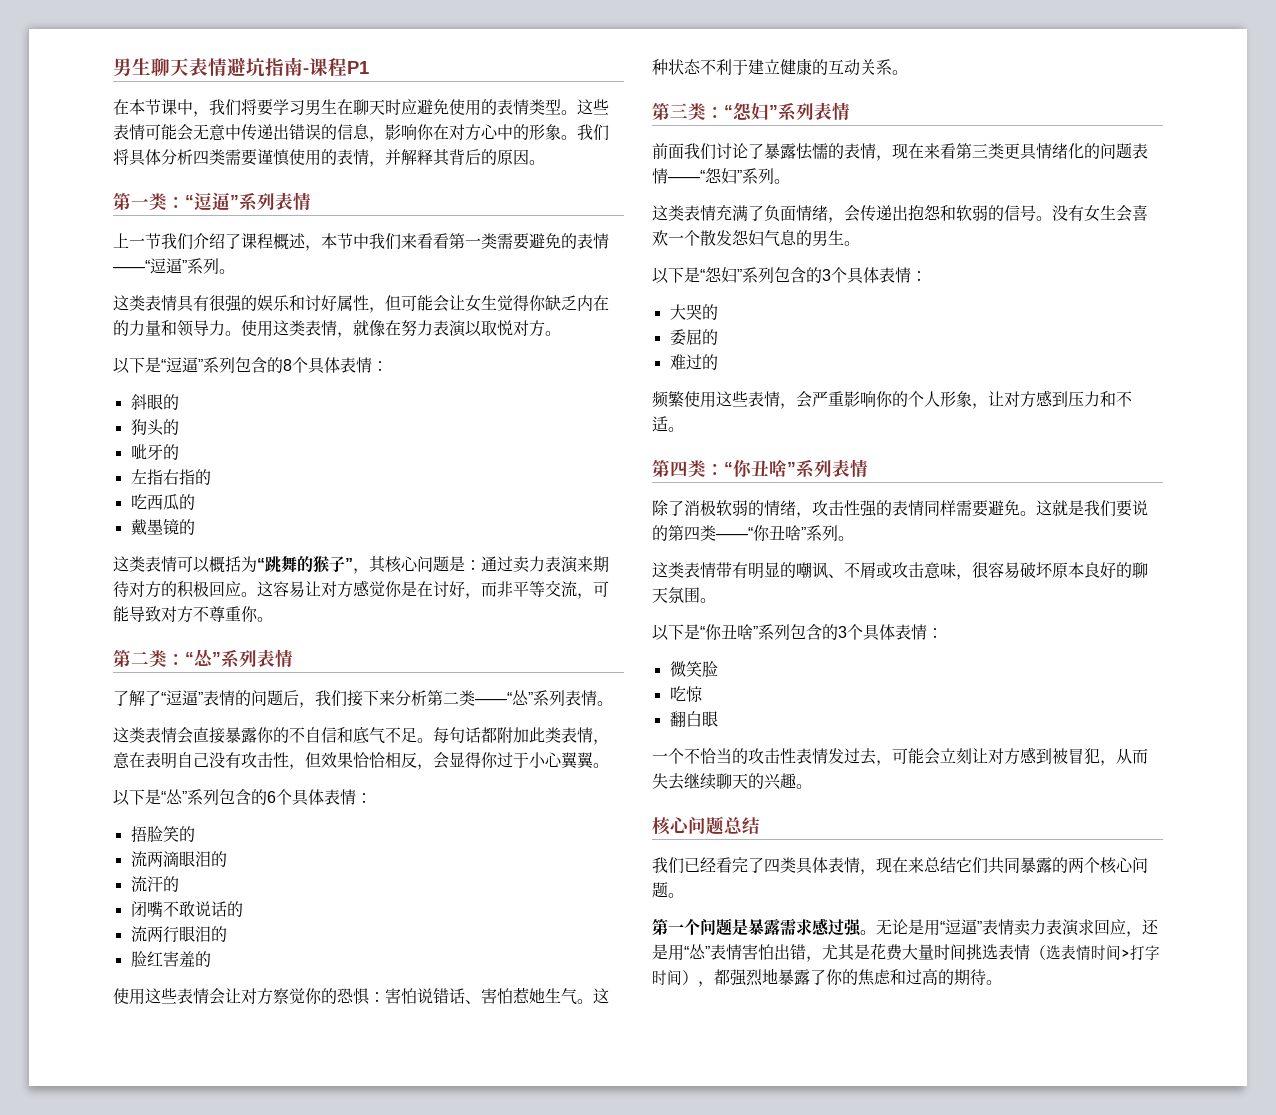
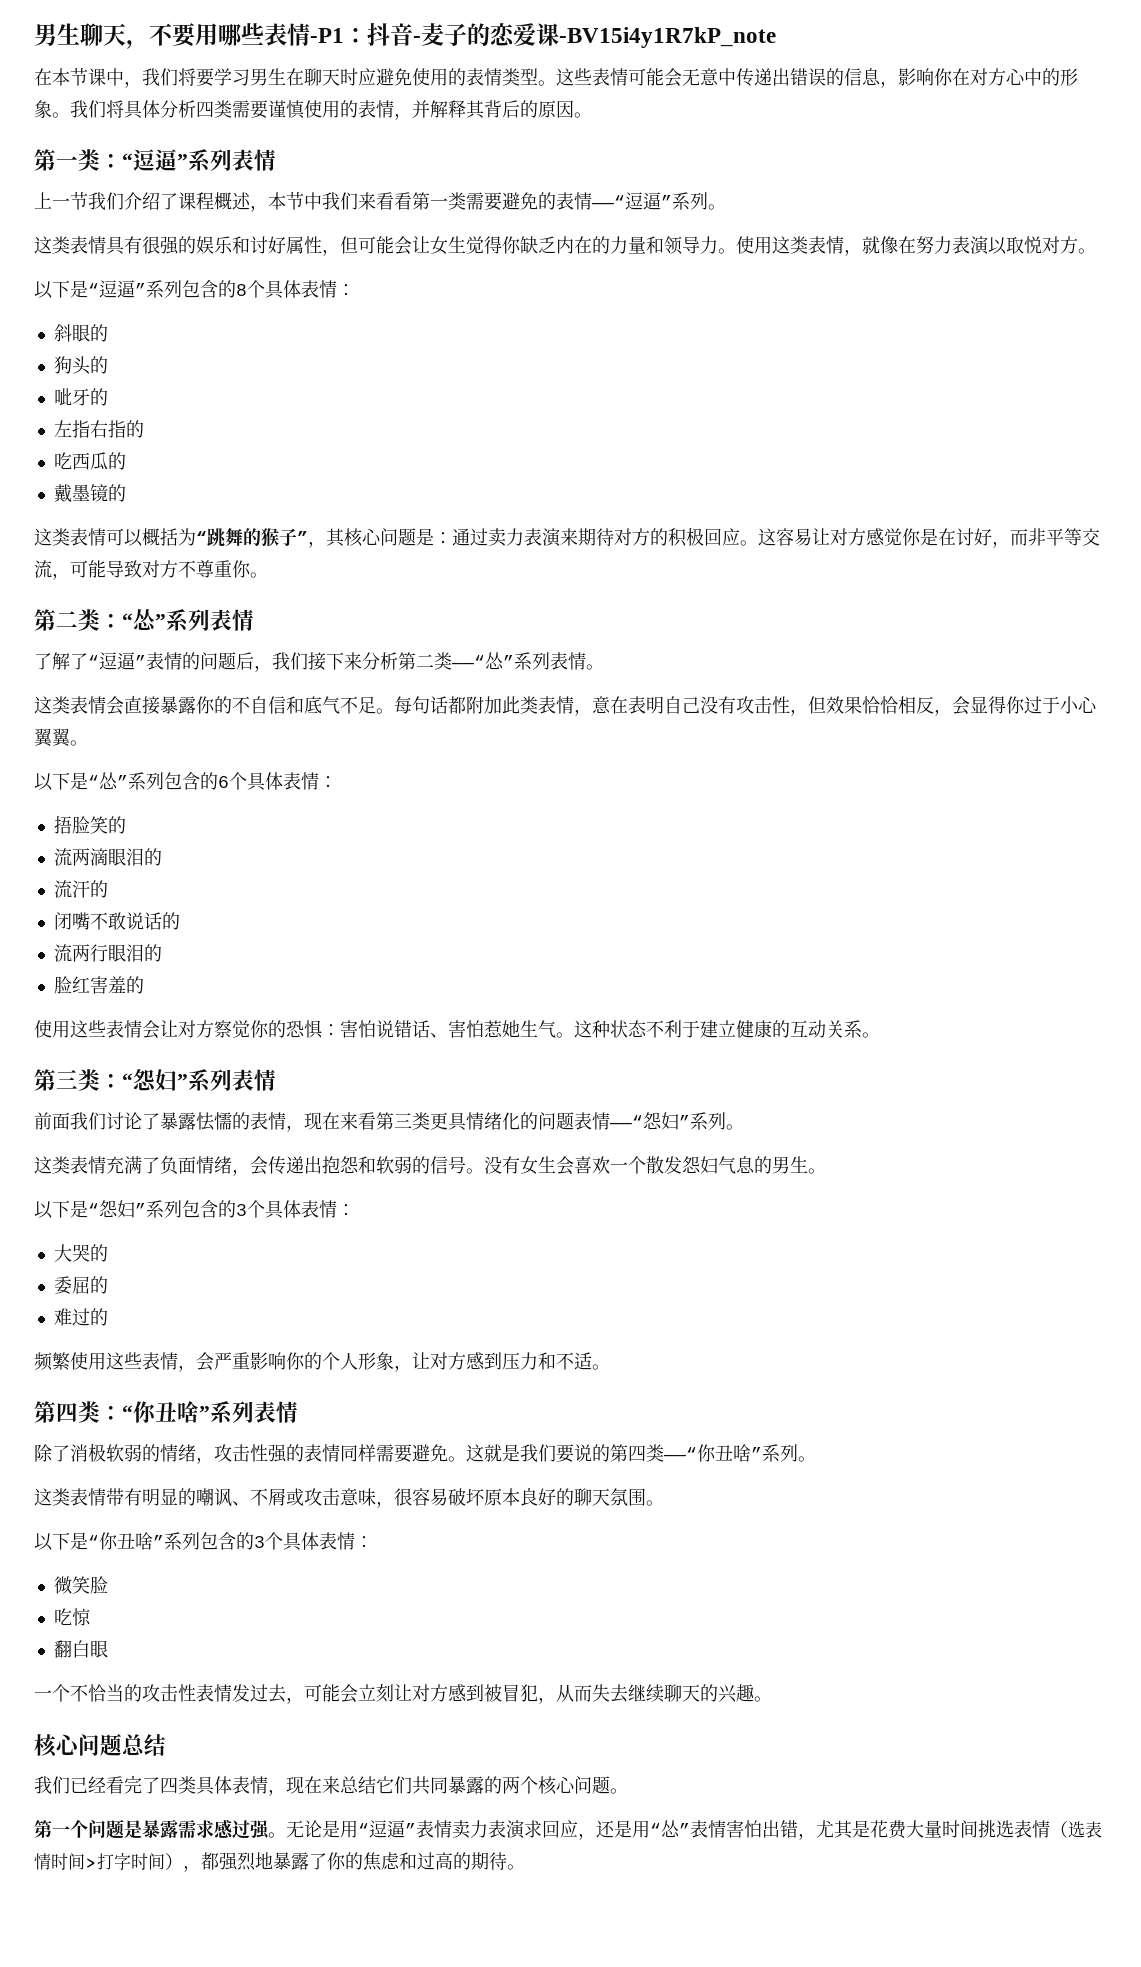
- 男生聊天表情避坑指南-课程P1
+ 男生聊天，不要用哪些表情-P1：抖音-麦子的恋爱课-BV15i4y1R7kP_note

